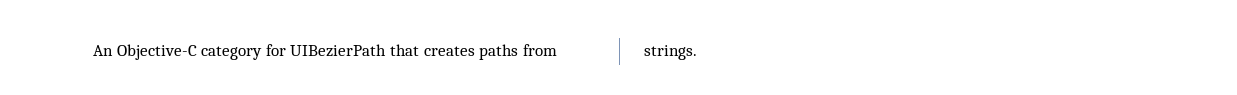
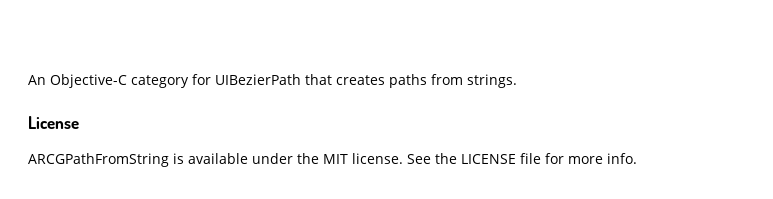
+ License
+ ARCGPathFromString is available under the MIT license. See the LICENSE file for more info.

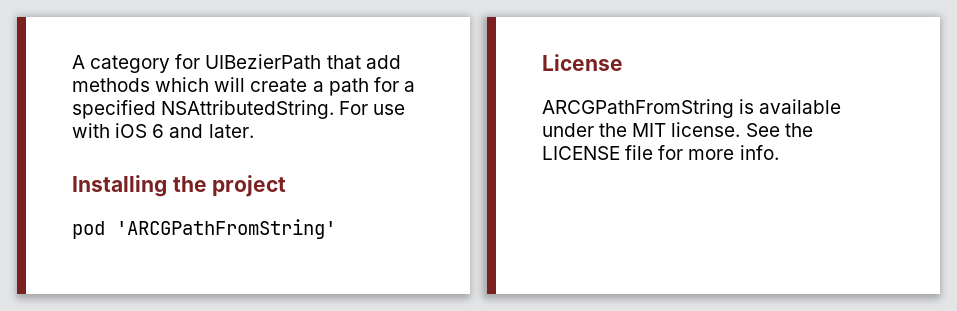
- An Objective-C category for UIBezierPath that creates paths from strings.
+ A category for UIBezierPath that add methods which will create a path for a specified NSAttributedString. For use with iOS 6 and later.
+ Installing the project
+ pod 'ARCGPathFromString'

